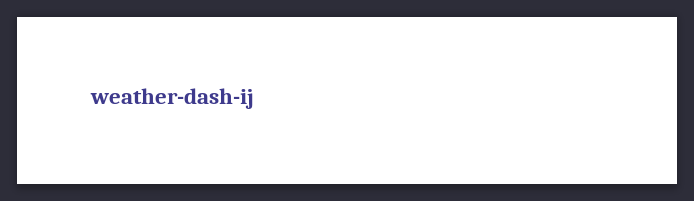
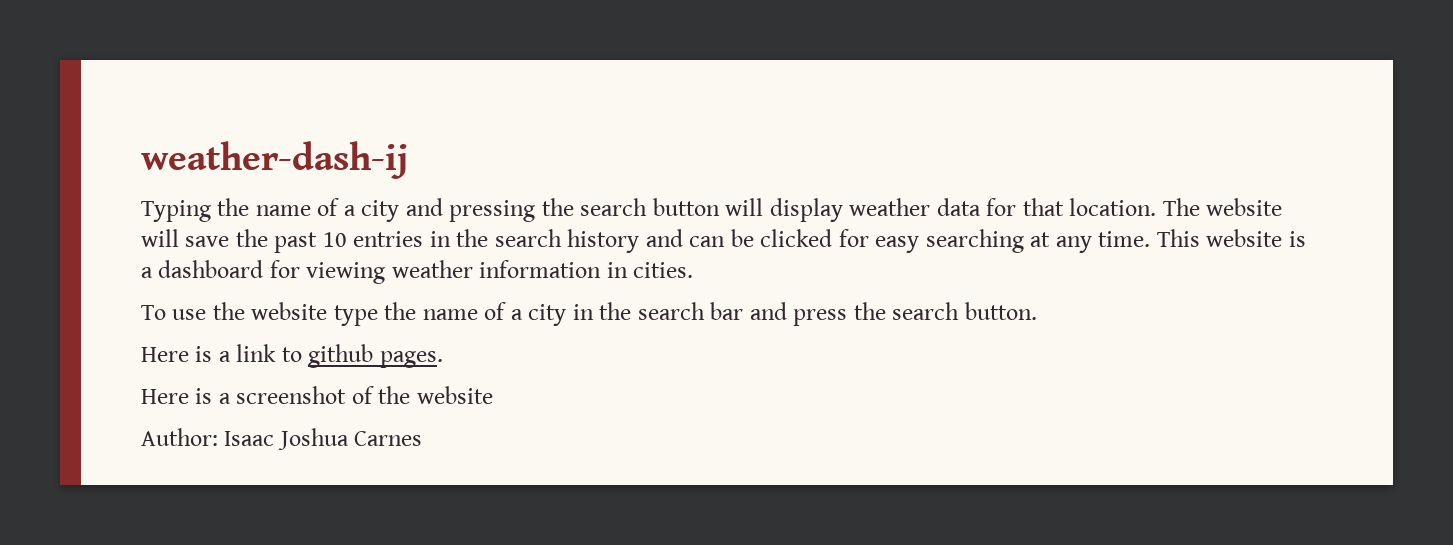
+ Typing the name of a city and pressing the search button will display weather data for that location. The website will save the past 10 entries in the search history and can be clicked for easy searching at any time. This website is a dashboard for viewing weather information in cities.
+ To use the website type the name of a city in the search bar and press the search button.
+ Here is a link to github pages.
+ Here is a screenshot of the website
+ Author: Isaac Joshua Carnes

